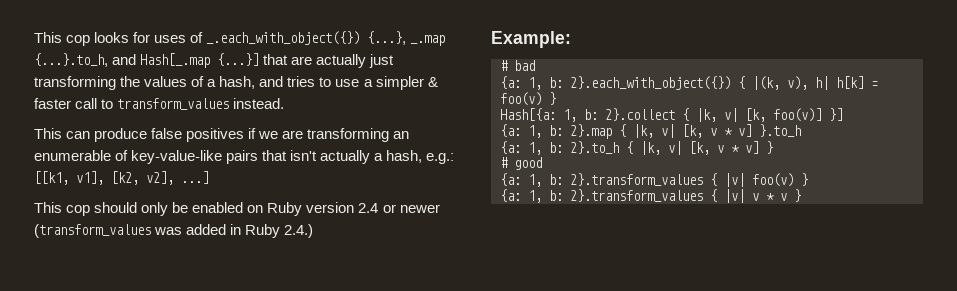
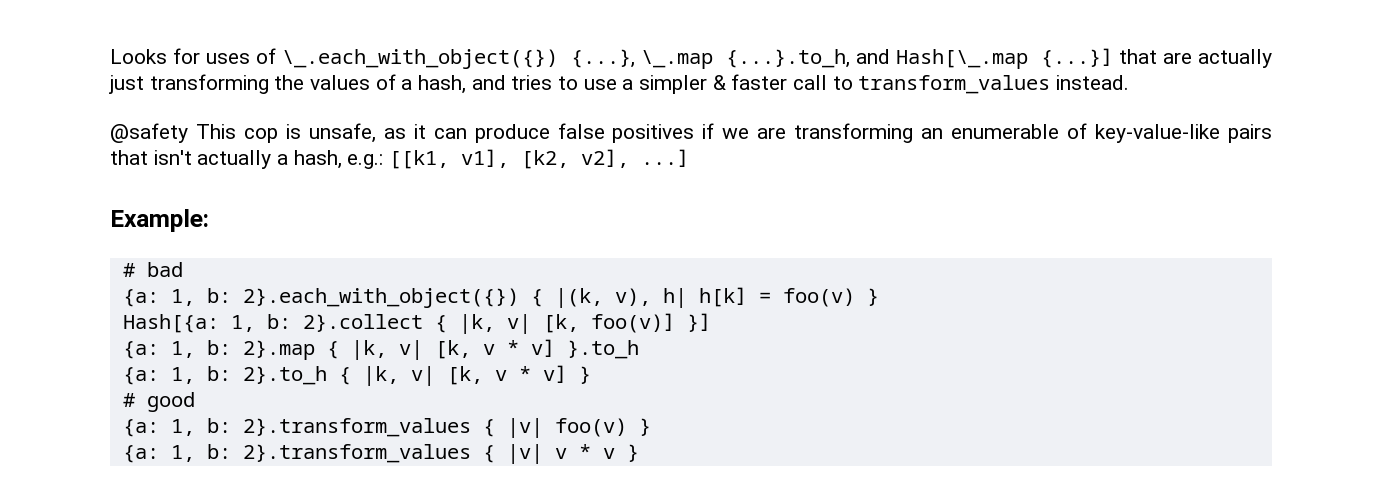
- This cop looks for uses of _.each_with_object({}) {...}, _.map {...}.to_h, and Hash[_.map {...}] that are actually just transforming the values of a hash, and tries to use a simpler & faster call to transform_values instead.
+ Looks for uses of \_.each_with_object({}) {...}, \_.map {...}.to_h, and Hash[\_.map {...}] that are actually just transforming the values of a hash, and tries to use a simpler & faster call to transform_values instead.
- This can produce false positives if we are transforming an enumerable of key-value-like pairs that isn't actually a hash, e.g.: [[k1, v1], [k2, v2], ...]
+ @safety This cop is unsafe, as it can produce false positives if we are transforming an enumerable of key-value-like pairs that isn't actually a hash, e.g.: [[k1, v1], [k2, v2], ...]
- This cop should only be enabled on Ruby version 2.4 or newer (transform_values was added in Ruby 2.4.)

